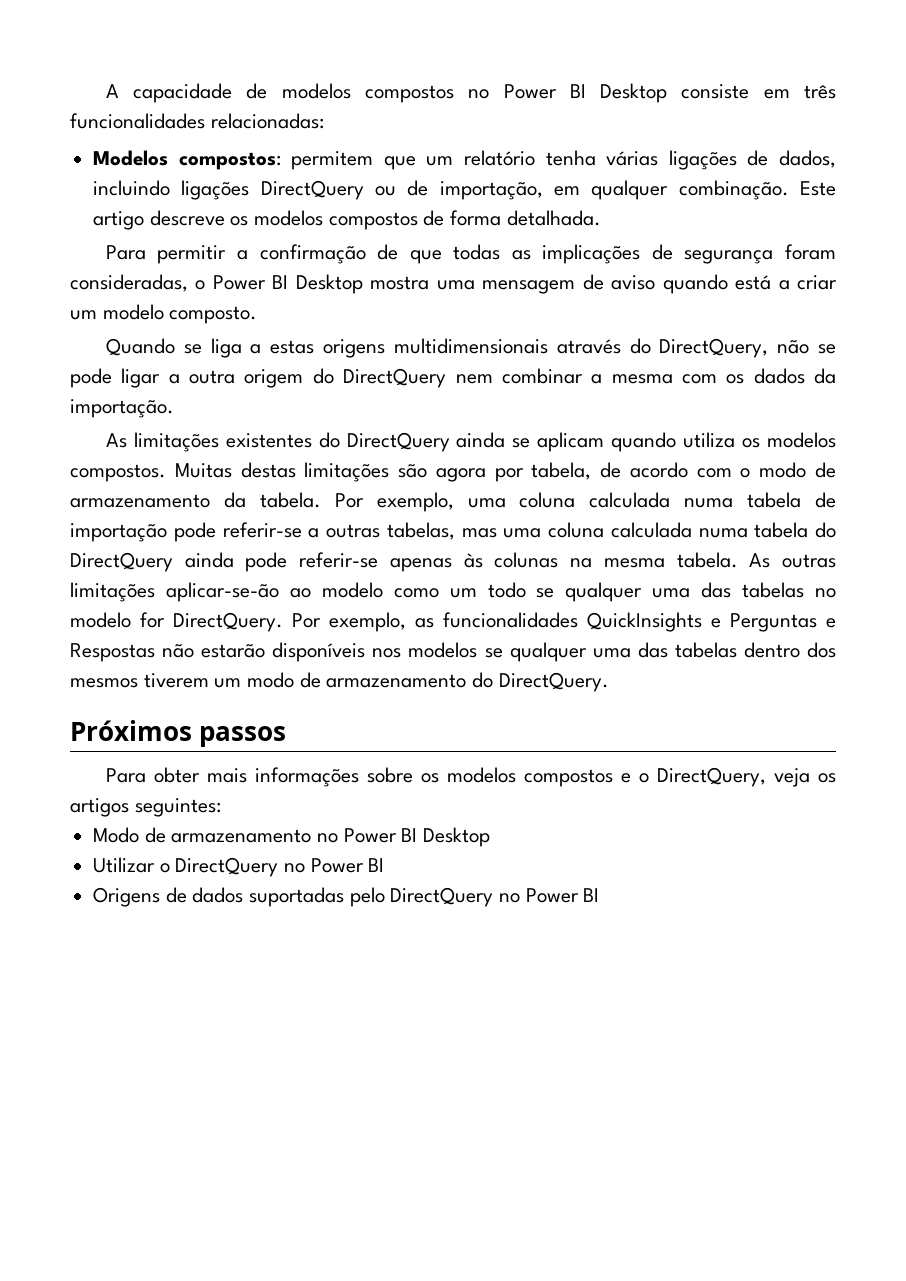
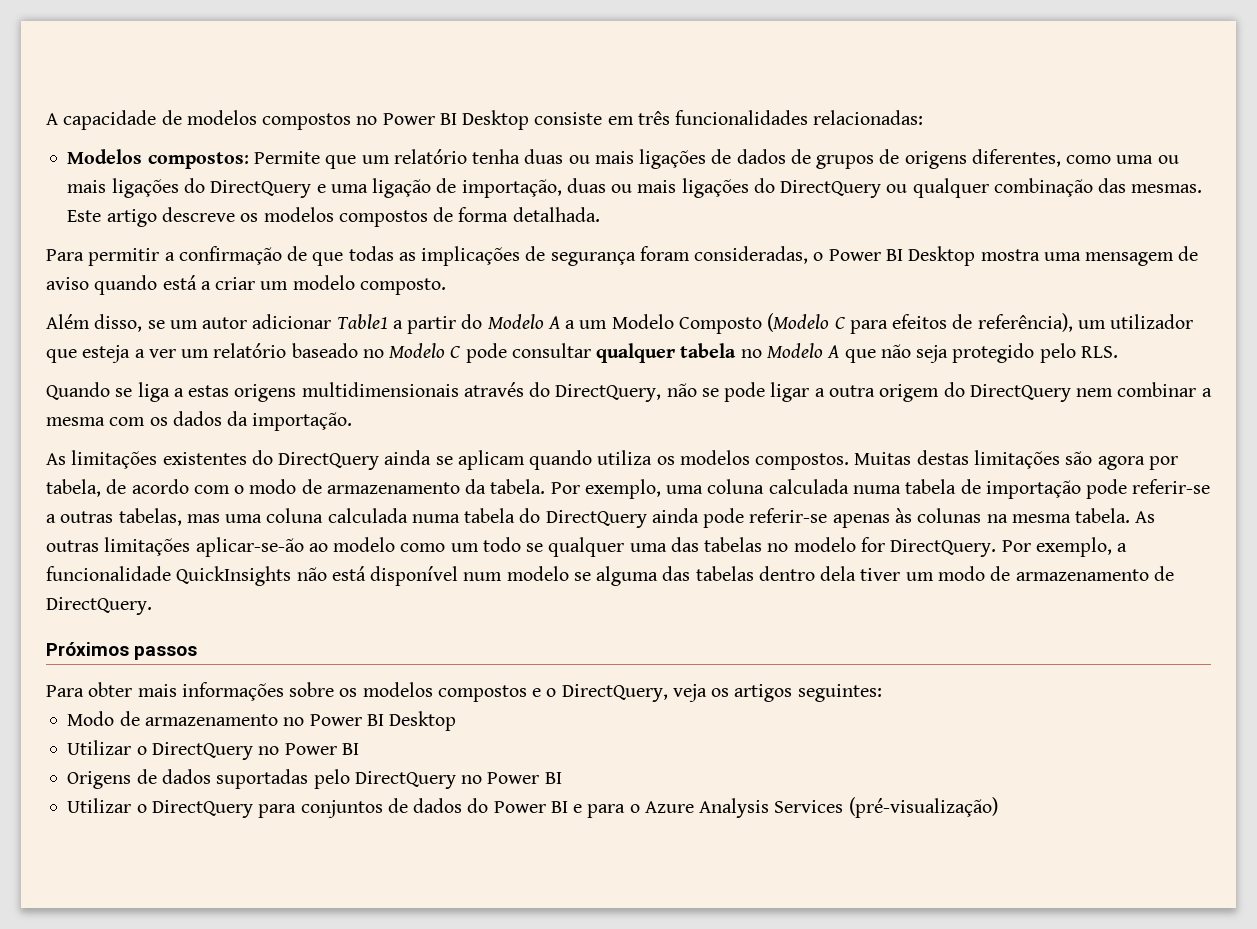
- Modelos compostos: permitem que um relatório tenha várias ligações de dados, incluindo ligações DirectQuery ou de importação, em qualquer combinação.
+ Modelos compostos: Permite que um relatório tenha duas ou mais ligações de dados de grupos de origens diferentes, como uma ou mais ligações do DirectQuery e uma ligação de importação, duas ou mais ligações do DirectQuery ou qualquer combinação das mesmas.
+ Além disso, se um autor adicionar Table1 a partir do Modelo A a um Modelo Composto (Modelo C para efeitos de referência), um utilizador que esteja a ver um relatório baseado no Modelo C pode consultar qualquer tabela no Modelo A que não seja protegido pelo RLS.
- Por exemplo, as funcionalidades QuickInsights e Perguntas e Respostas não estarão disponíveis nos modelos se qualquer uma das tabelas dentro dos mesmos tiverem um modo de armazenamento do DirectQuery.
+ Por exemplo, a funcionalidade QuickInsights não está disponível num modelo se alguma das tabelas dentro dela tiver um modo de armazenamento de DirectQuery.
+ Utilizar o DirectQuery para conjuntos de dados do Power BI e para o Azure Analysis Services (pré-visualização)

